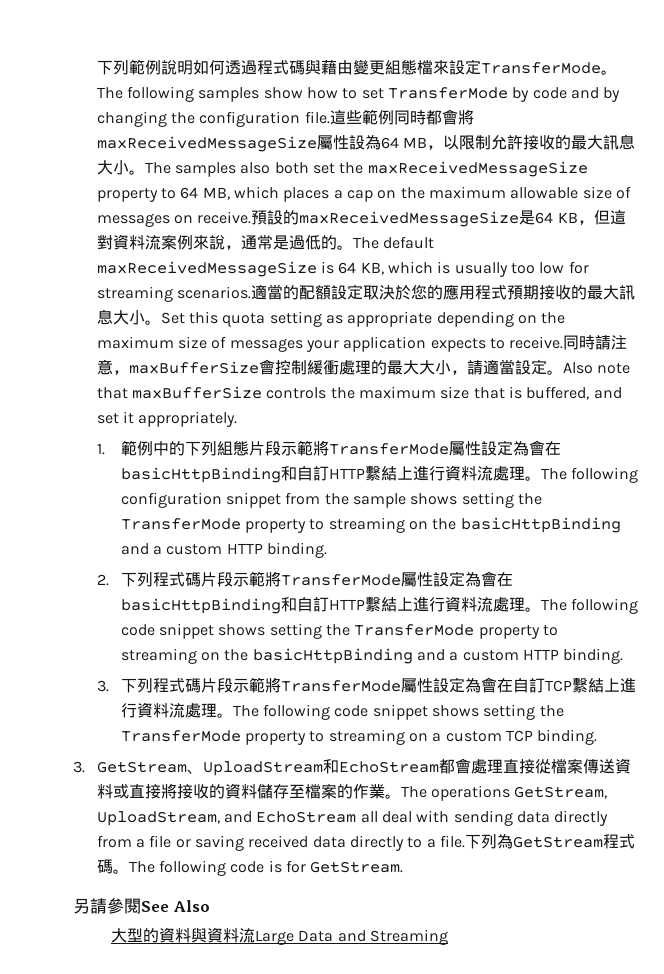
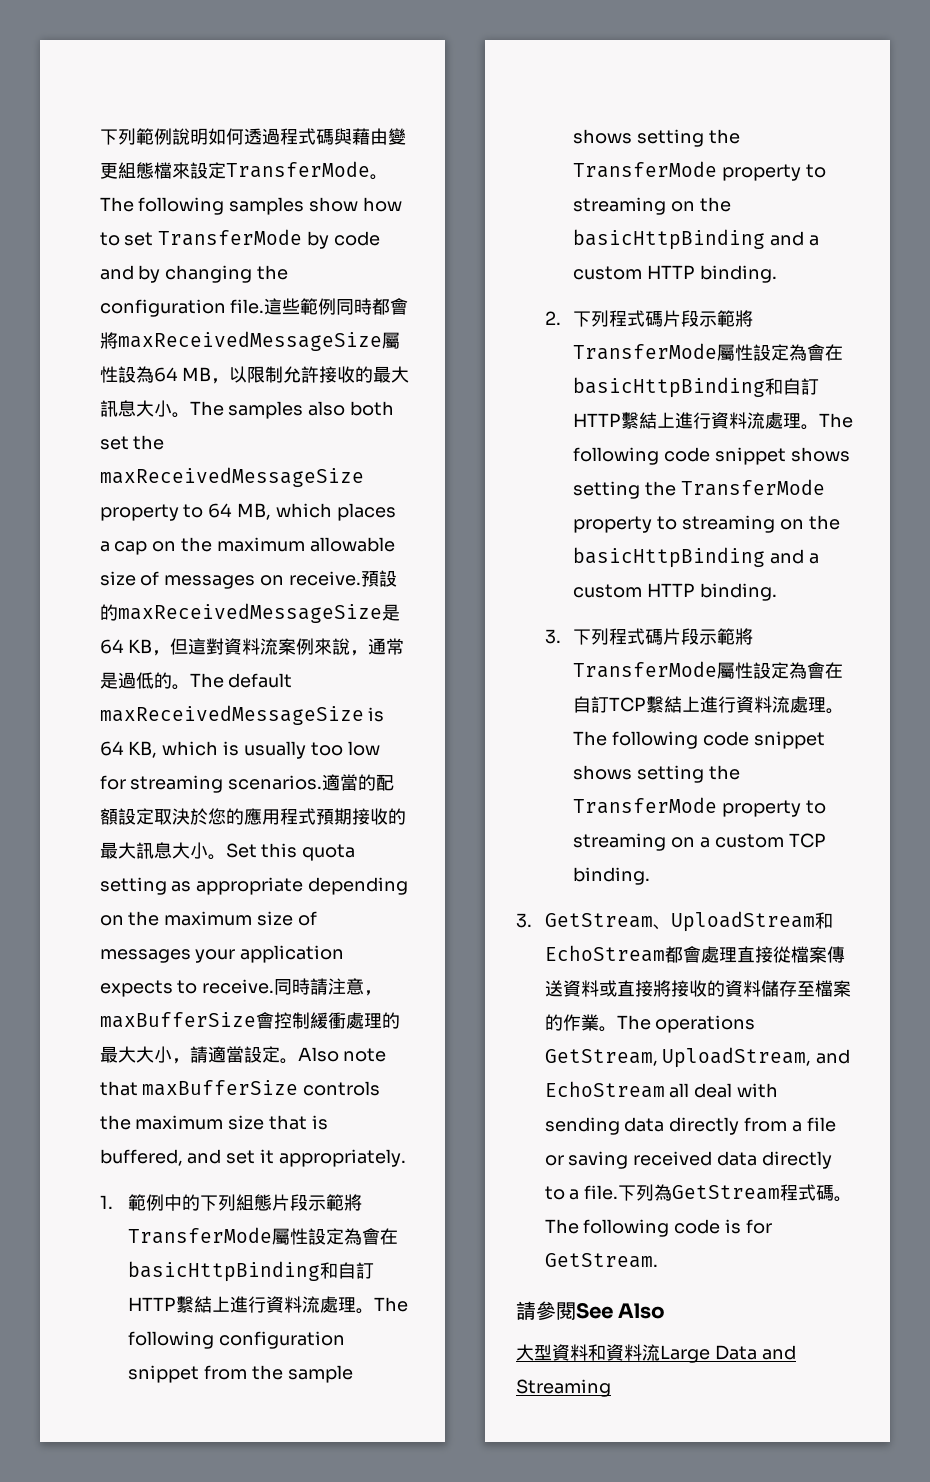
- 另請參閱See Also
+ 請參閱See Also
- 大型的資料與資料流Large Data and Streaming
+ 大型資料和資料流Large Data and Streaming

